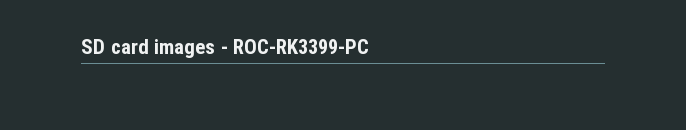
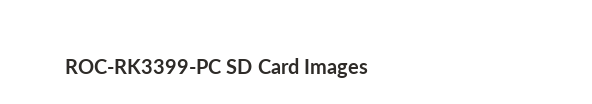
- SD card images - ROC-RK3399-PC
+ ROC-RK3399-PC SD Card Images

